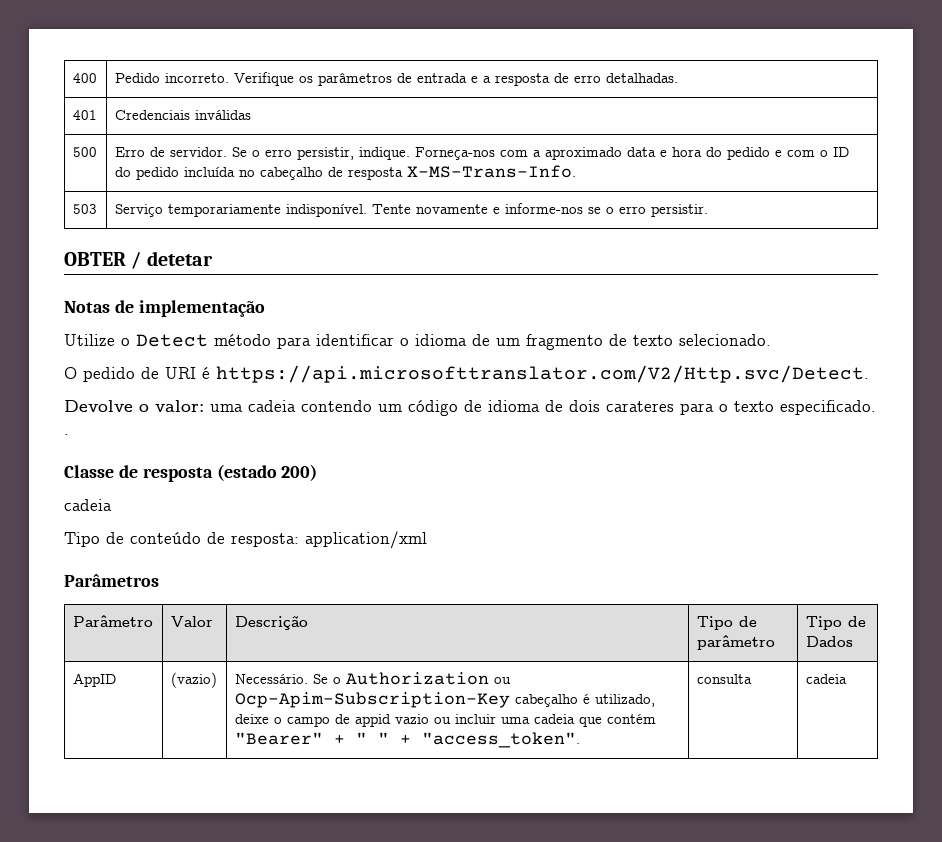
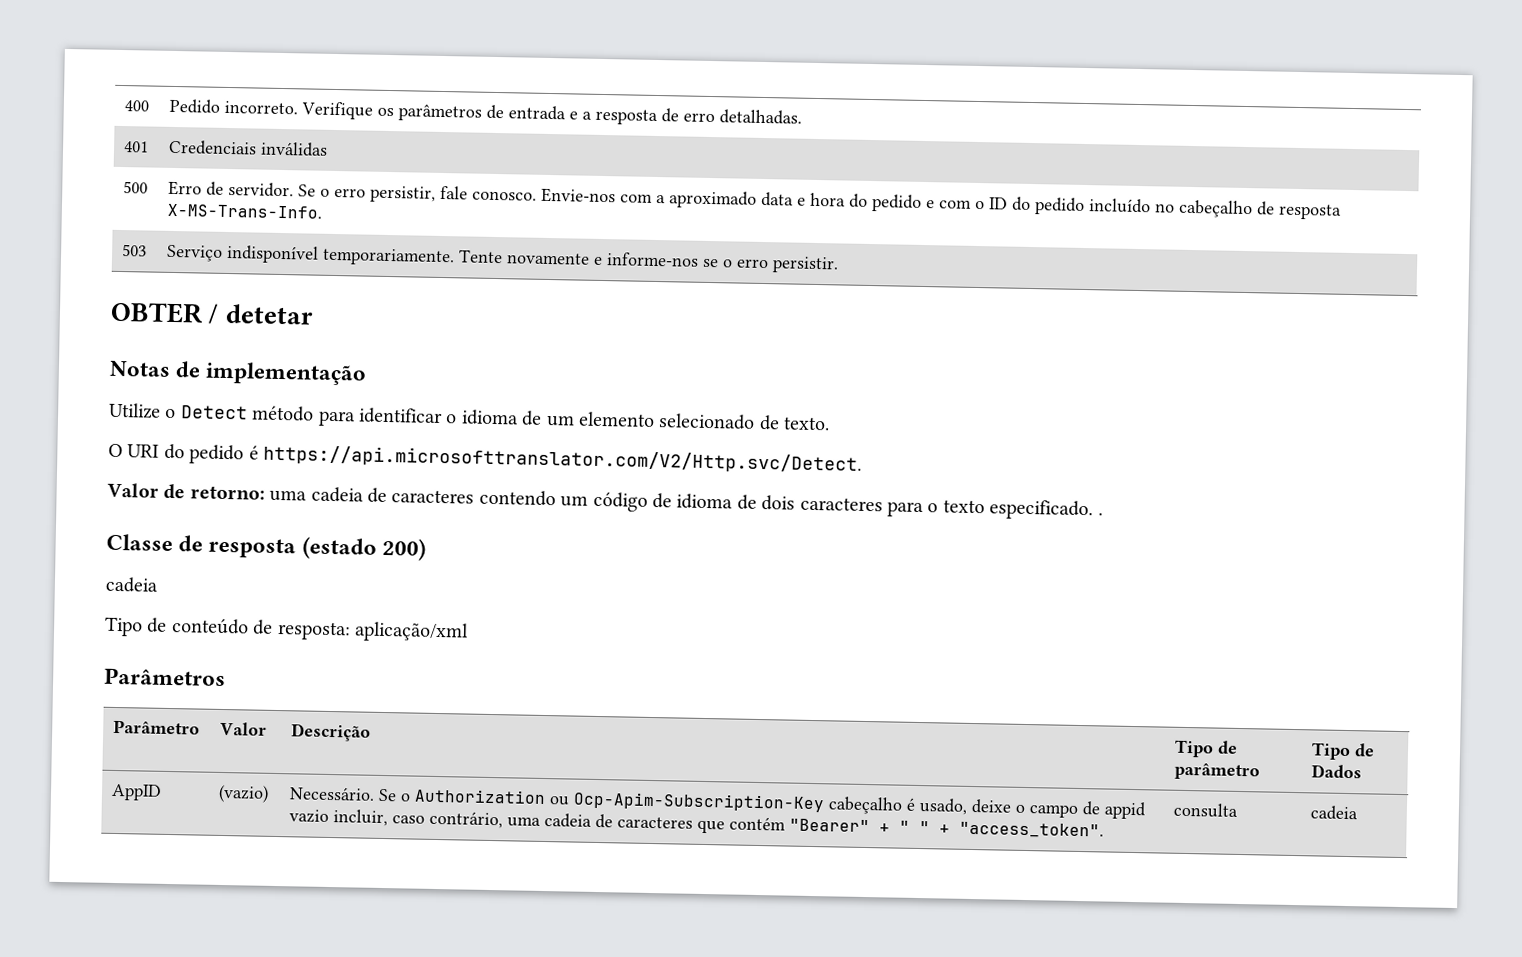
- 500 | Erro de servidor. Se o erro persistir, indique. Forneça-nos com a aproximado data e hora do pedido e com o ID do pedido incluída no cabeçalho de resposta X-MS-Trans-Info.
+ 500 | Erro de servidor. Se o erro persistir, fale conosco. Envie-nos com a aproximado data e hora do pedido e com o ID do pedido incluído no cabeçalho de resposta X-MS-Trans-Info.
- 503 | Serviço temporariamente indisponível. Tente novamente e informe-nos se o erro persistir.
+ 503 | Serviço indisponível temporariamente. Tente novamente e informe-nos se o erro persistir.
- Utilize o Detect método para identificar o idioma de um fragmento de texto selecionado.
- O pedido de URI é https://api.microsofttranslator.com/V2/Http.svc/Detect.
- Devolve o valor: uma cadeia contendo um código de idioma de dois carateres para o texto especificado. .
+ Utilize o Detect método para identificar o idioma de um elemento selecionado de texto.
+ O URI do pedido é https://api.microsofttranslator.com/V2/Http.svc/Detect.
+ Valor de retorno: uma cadeia de caracteres contendo um código de idioma de dois caracteres para o texto especificado. .
- Tipo de conteúdo de resposta: application/xml
+ Tipo de conteúdo de resposta: aplicação/xml
- AppID | (vazio) | Necessário. Se o Authorization ou Ocp-Apim-Subscription-Key cabeçalho é utilizado, deixe o campo de appid vazio ou incluir uma cadeia que contém "Bearer" + " " + "access_token". | consulta | cadeia
+ AppID | (vazio) | Necessário. Se o Authorization ou Ocp-Apim-Subscription-Key cabeçalho é usado, deixe o campo de appid vazio incluir, caso contrário, uma cadeia de caracteres que contém "Bearer" + " " + "access_token". | consulta | cadeia

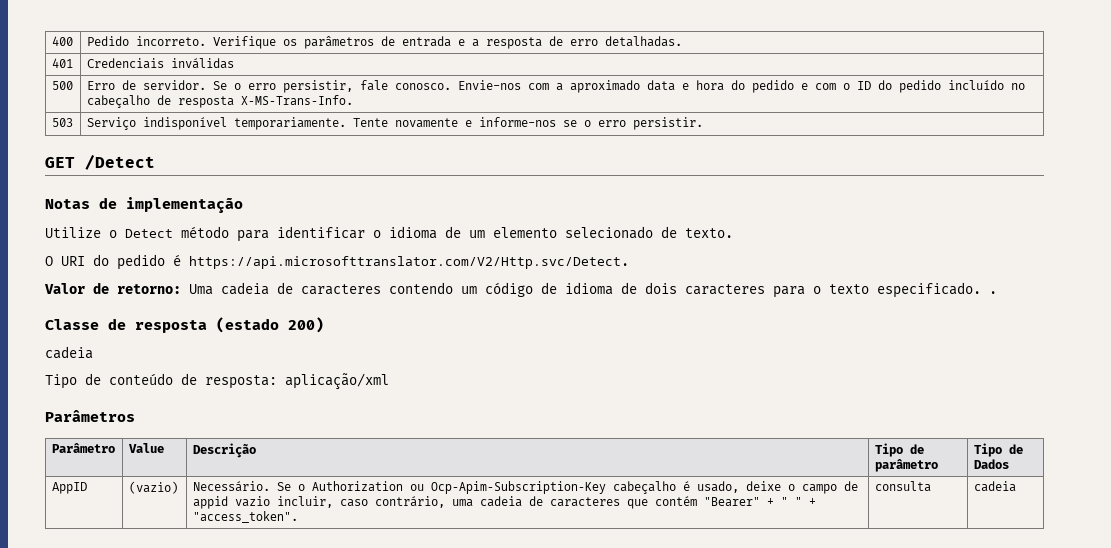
- OBTER / detetar
+ GET /Detect
- Valor de retorno: uma cadeia de caracteres contendo um código de idioma de dois caracteres para o texto especificado. .
+ Valor de retorno: Uma cadeia de caracteres contendo um código de idioma de dois caracteres para o texto especificado. .
- Parâmetro | Valor | Descrição | Tipo de parâmetro | Tipo de Dados
+ Parâmetro | Value | Descrição | Tipo de parâmetro | Tipo de Dados

